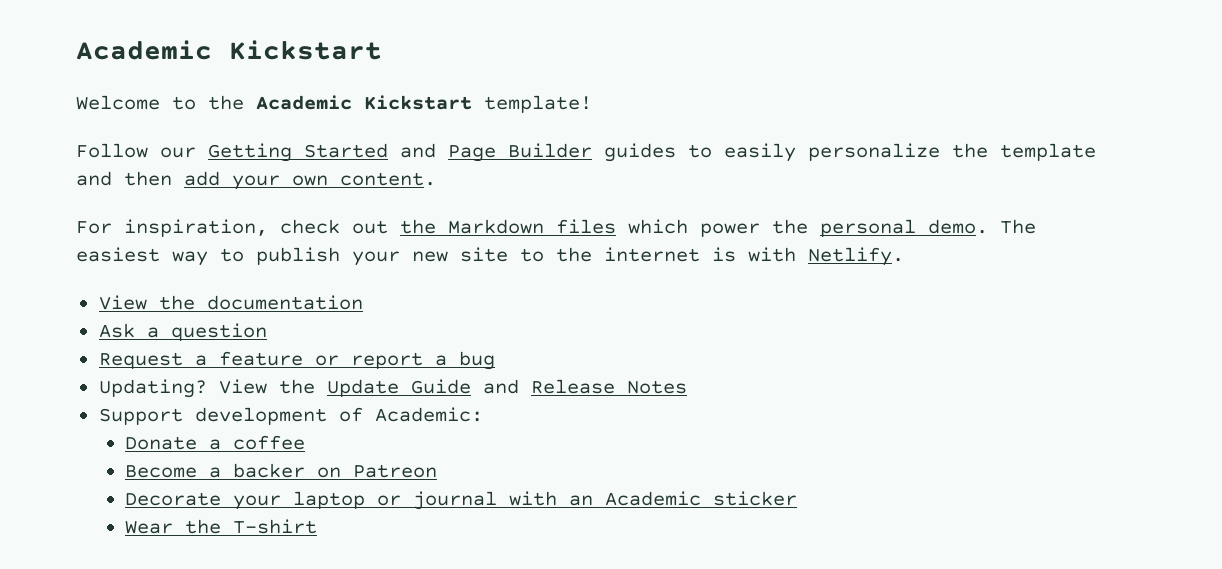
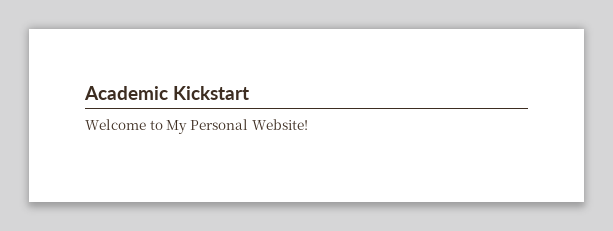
- Welcome to the Academic Kickstart template!
- Follow our Getting Started and Page Builder guides to easily personalize the template and then add your own content.
- For inspiration, check out the Markdown files which power the personal demo. The easiest way to publish your new site to the internet is with Netlify.
- View the documentation
- Ask a question
- Request a feature or report a bug
- Updating? View the Update Guide and Release Notes
- Support development of Academic:
- Donate a coffee
- Become a backer on Patreon
- Decorate your laptop or journal with an Academic sticker
- Wear the T-shirt
+ Welcome to My Personal Website!

